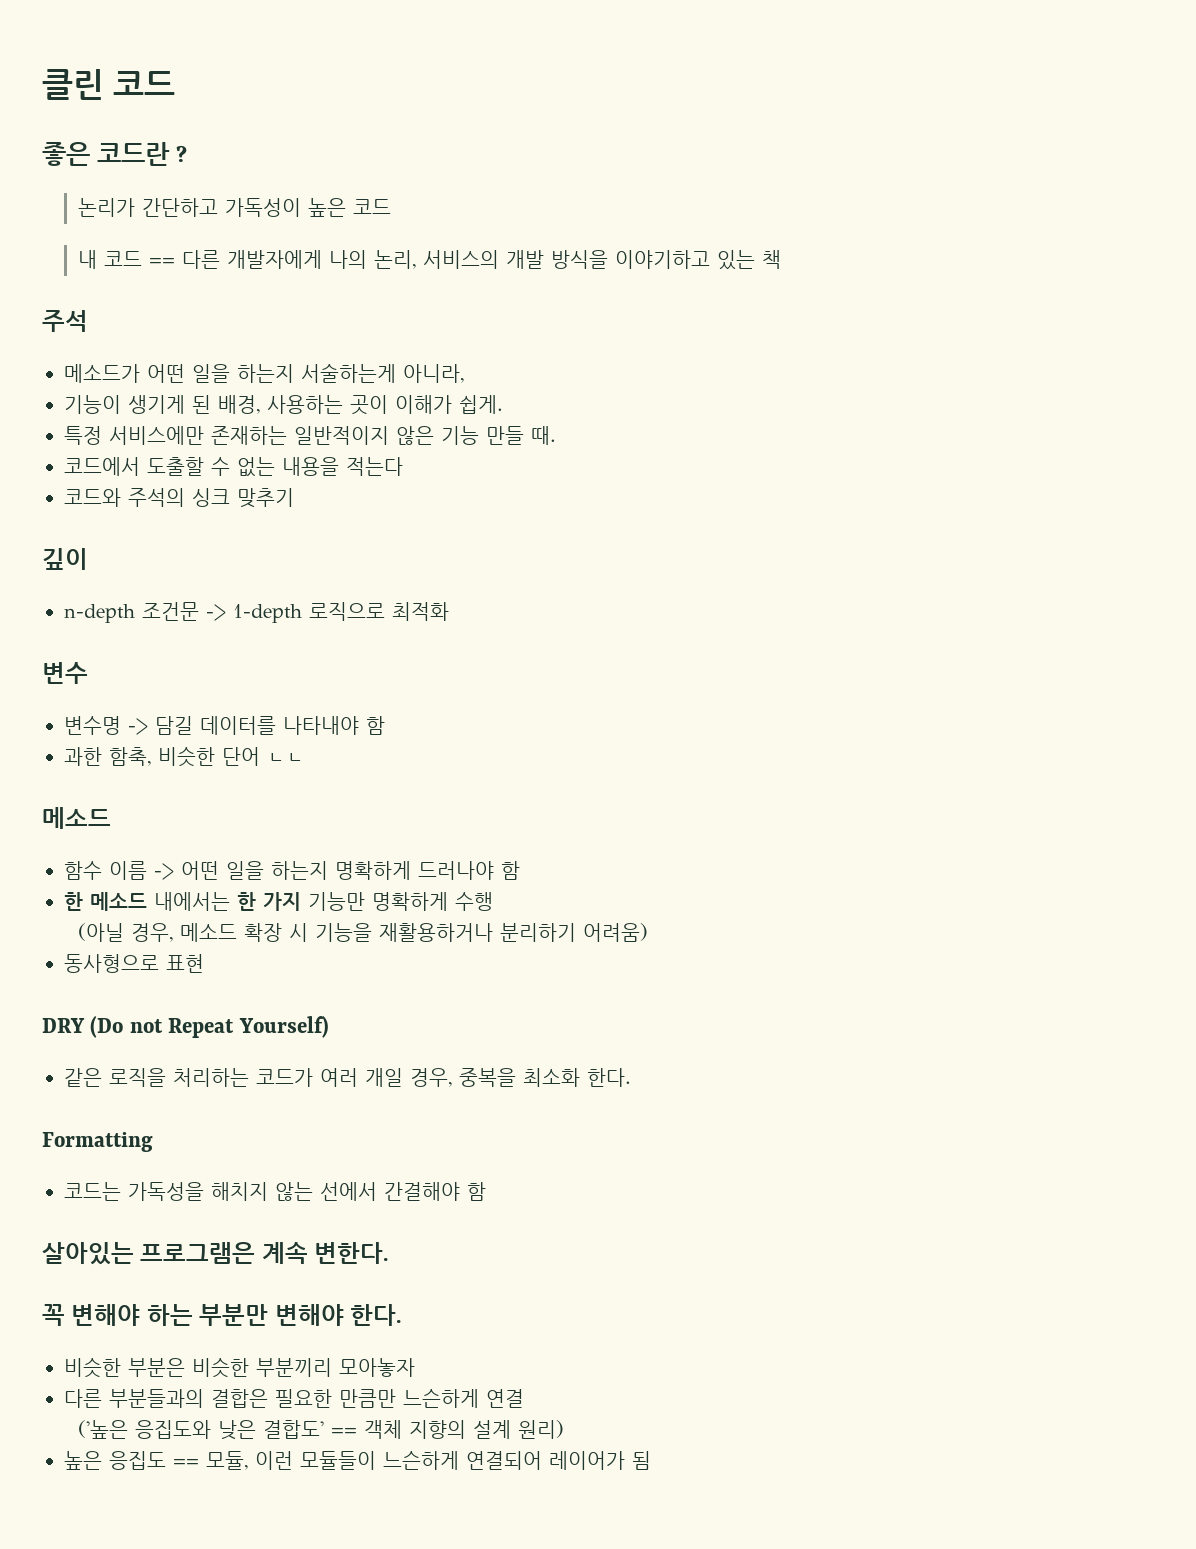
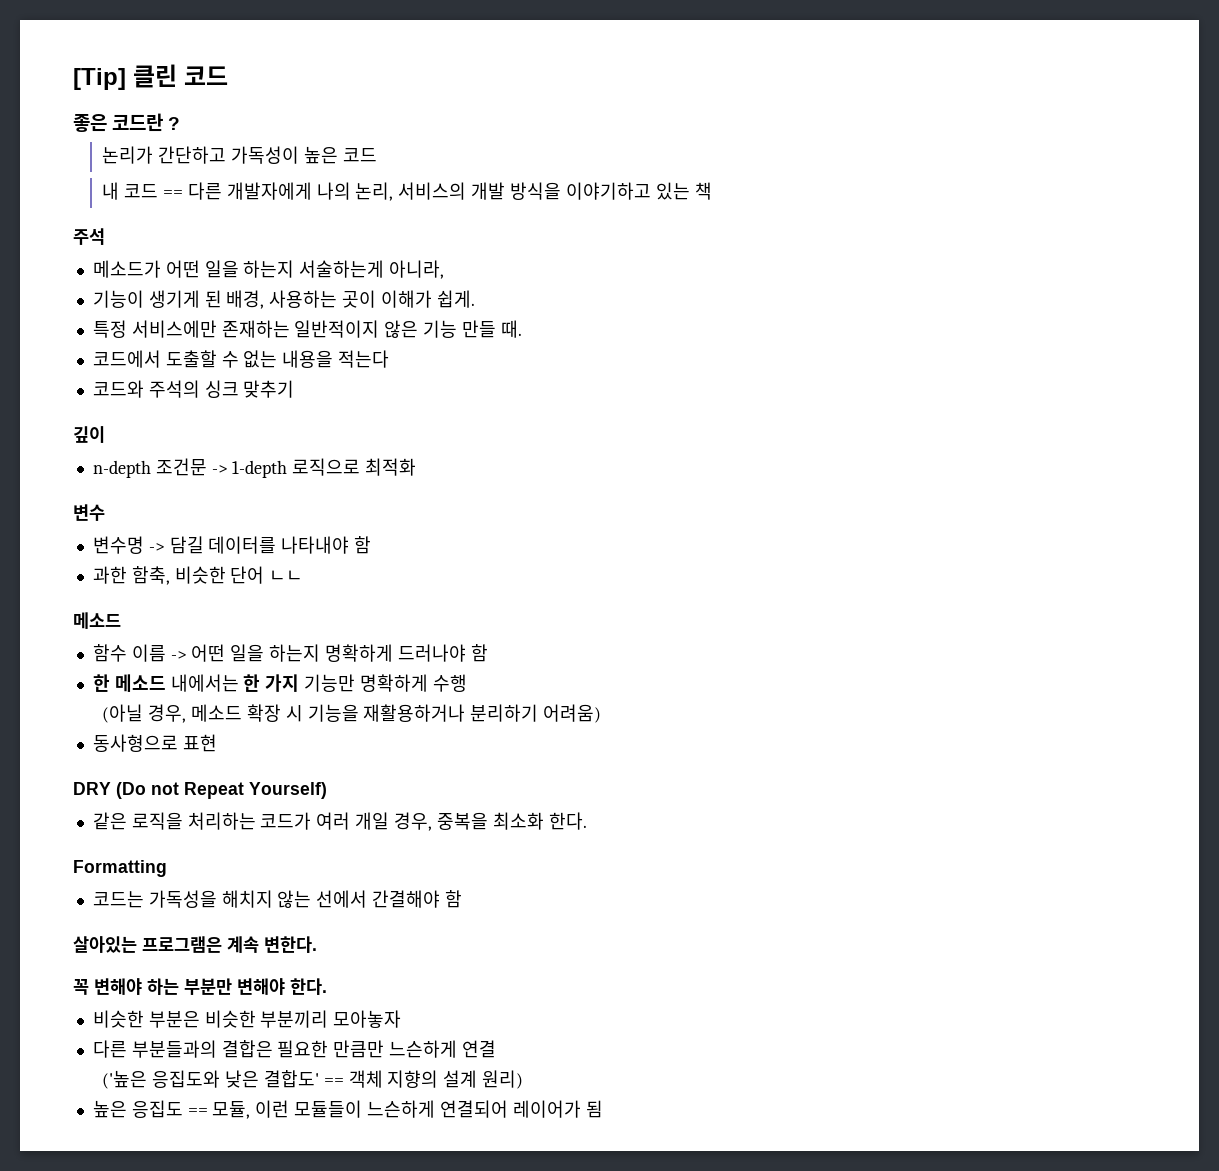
- 클린 코드
+ [Tip] 클린 코드

